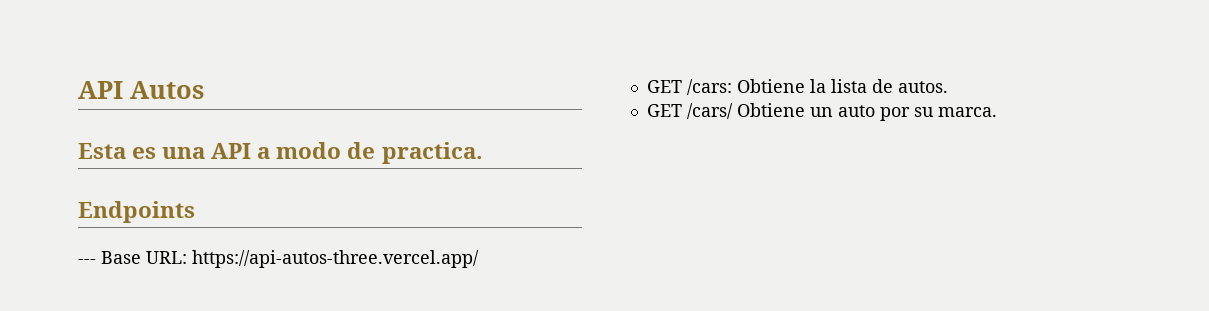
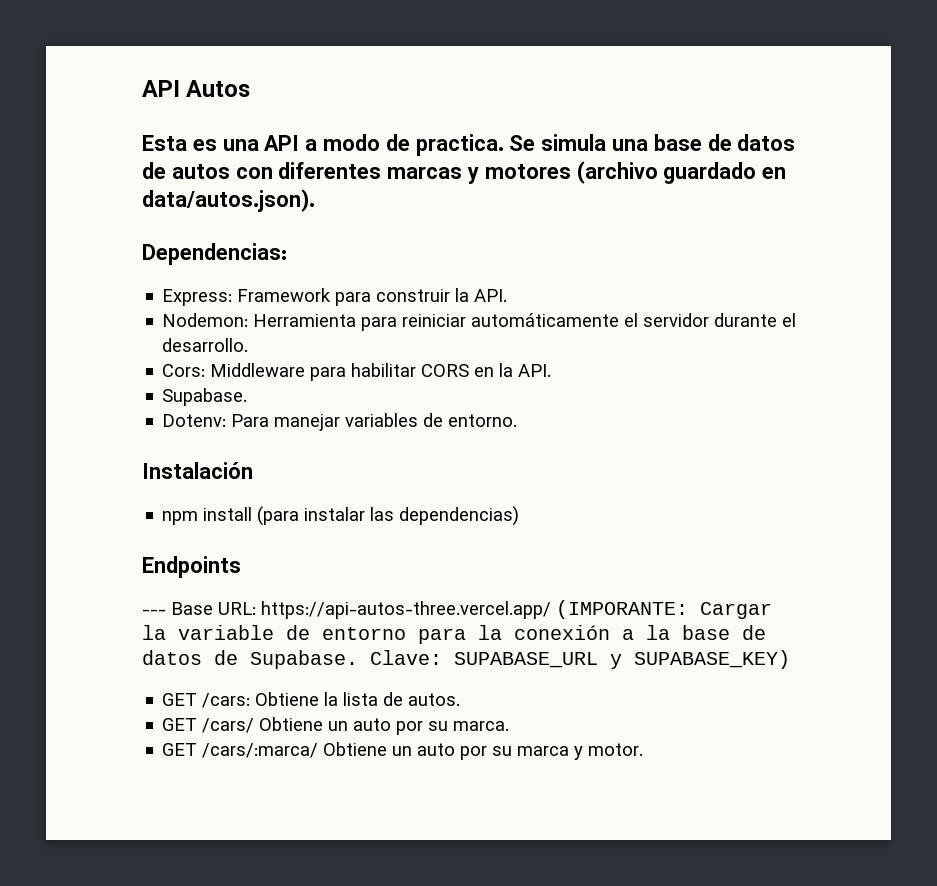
+ Se simula una base de datos de autos con diferentes marcas y motores (archivo guardado en data/autos.json).
+ Dependencias:
+ Express: Framework para construir la API.
+ Nodemon: Herramienta para reiniciar automáticamente el servidor durante el desarrollo.
+ Cors: Middleware para habilitar CORS en la API.
+ Supabase.
+ Dotenv: Para manejar variables de entorno.
+ Instalación
+ npm install (para instalar las dependencias)
- --- Base URL: https://api-autos-three.vercel.app/
+ --- Base URL: https://api-autos-three.vercel.app/ (IMPORANTE: Cargar la variable de entorno para la conexión a la base de datos de Supabase. Clave: SUPABASE_URL y SUPABASE_KEY)
+ GET /cars/:marca/ Obtiene un auto por su marca y motor.

